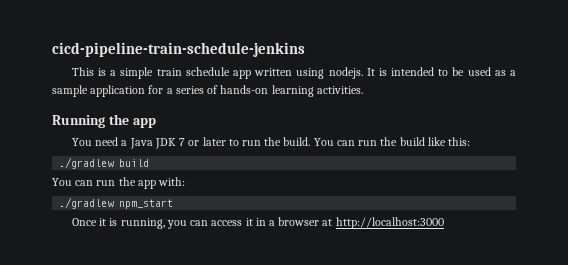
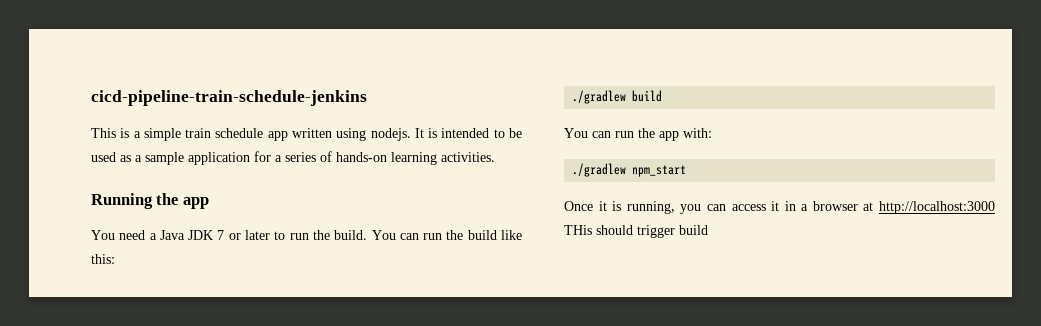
- Once it is running, you can access it in a browser at http://localhost:3000
+ Once it is running, you can access it in a browser at http://localhost:3000 THis should trigger build

